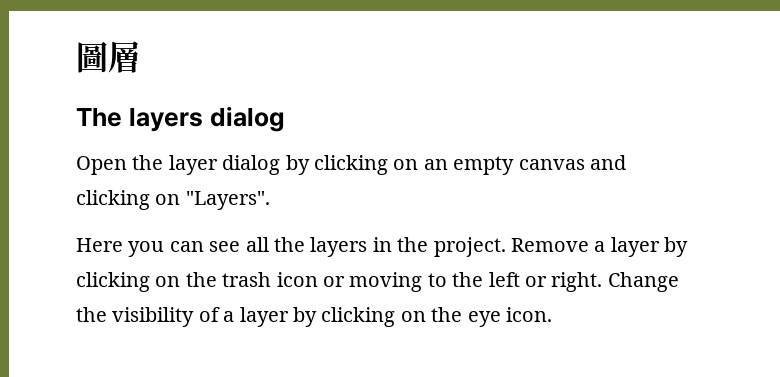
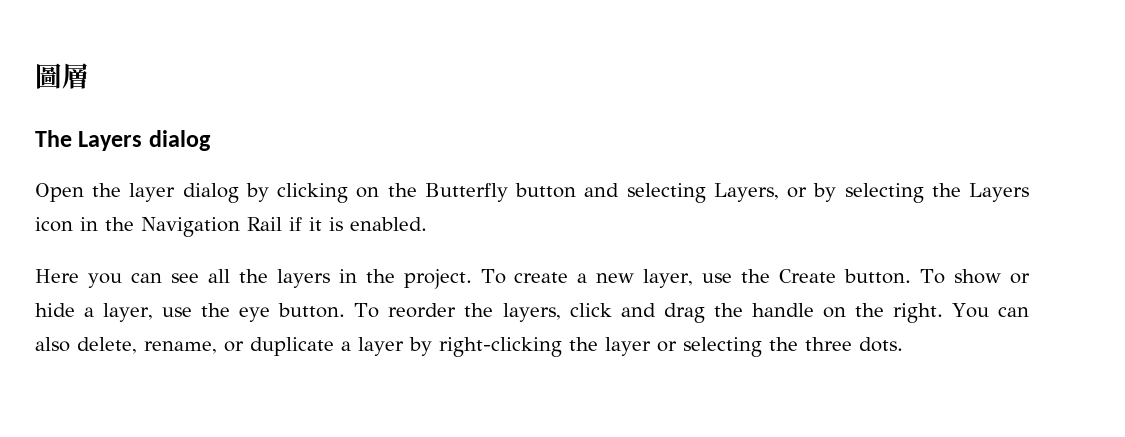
- The layers dialog
+ The Layers dialog
- Open the layer dialog by clicking on an empty canvas and clicking on "Layers".
+ Open the layer dialog by clicking on the Butterfly button and selecting Layers, or by selecting the Layers icon in the Navigation Rail if it is enabled.
- Remove a layer by clicking on the trash icon or moving to the left or right. Change the visibility of a layer by clicking on the eye icon.
+ To create a new layer, use the Create button. To show or hide a layer, use the eye button. To reorder the layers, click and drag the handle on the right. You can also delete, rename, or duplicate a layer by right-clicking the layer or selecting the three dots.

